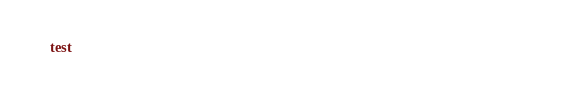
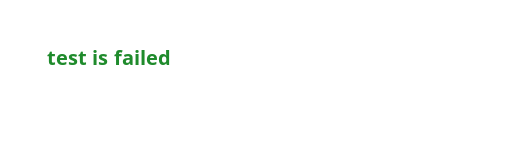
- test
+ test is failed

